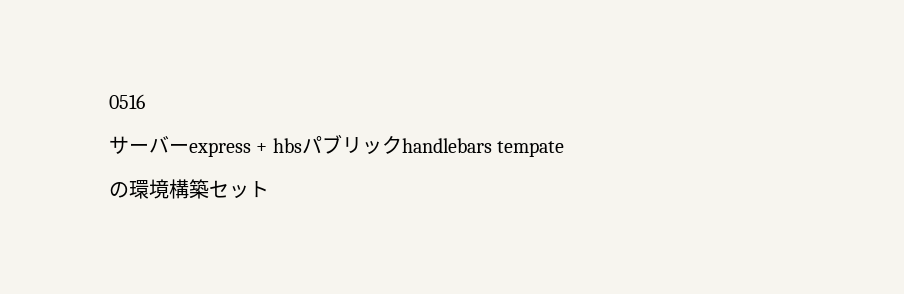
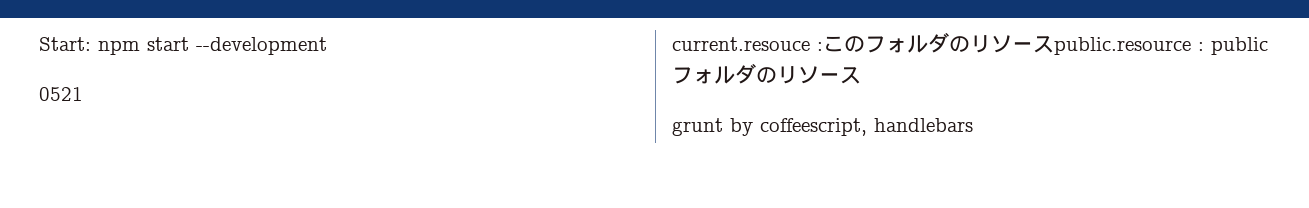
- 0516
- サーバーexpress + hbsパブリックhandlebars tempate
- の環境構築セット
+ Start: npm start --development
+ 0521
+ current.resouce :このフォルダのリソースpublic.resource : publicフォルダのリソース
+ grunt by coffeescript, handlebars

